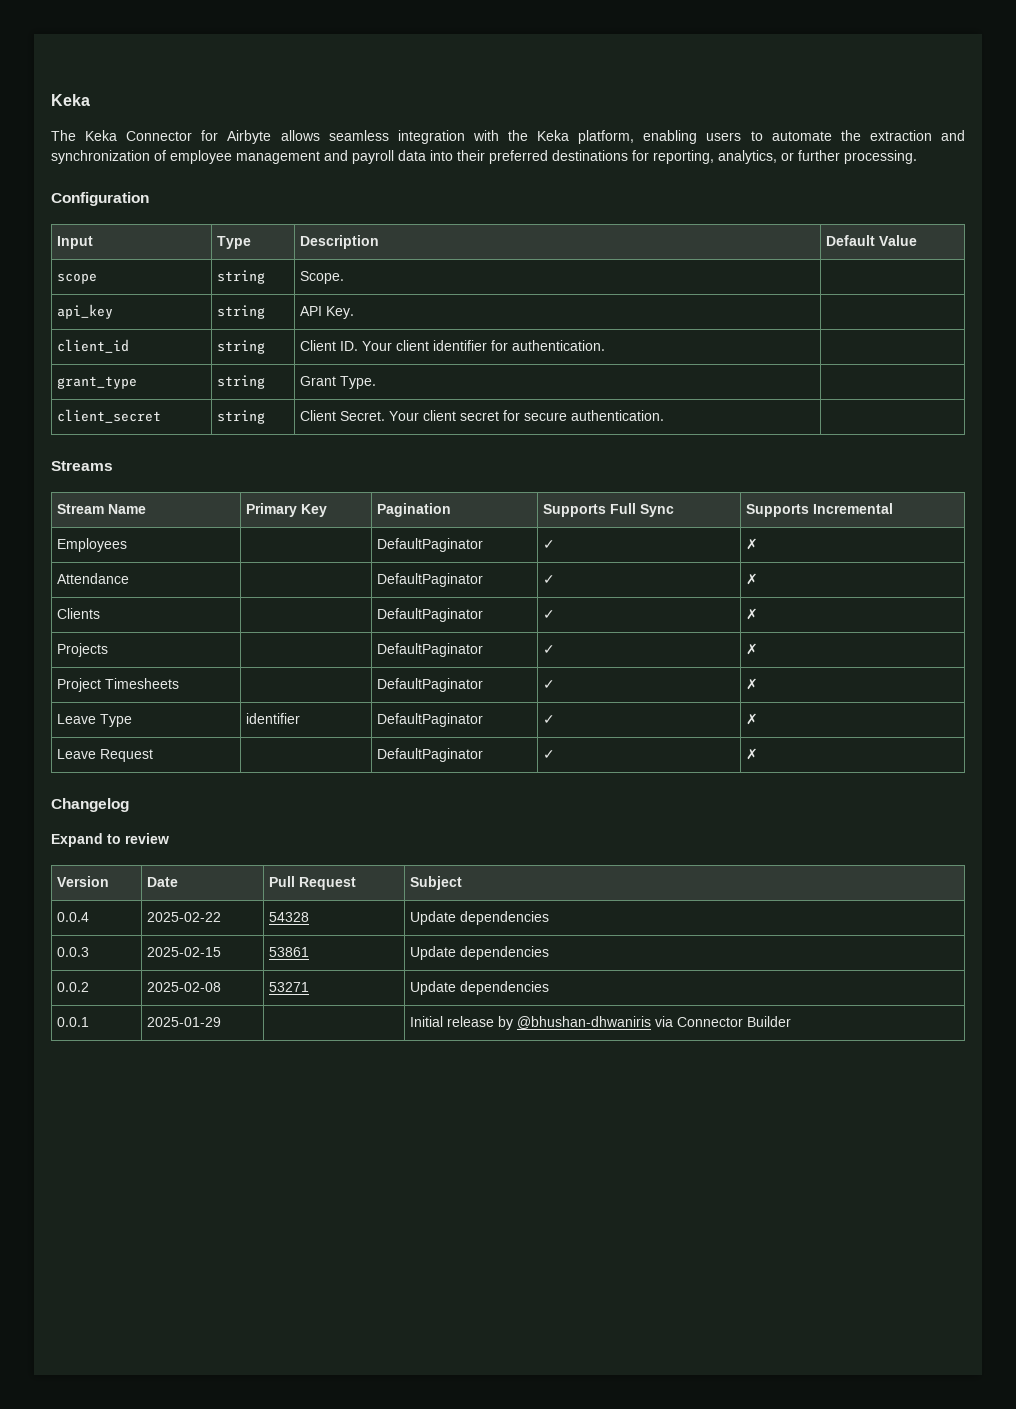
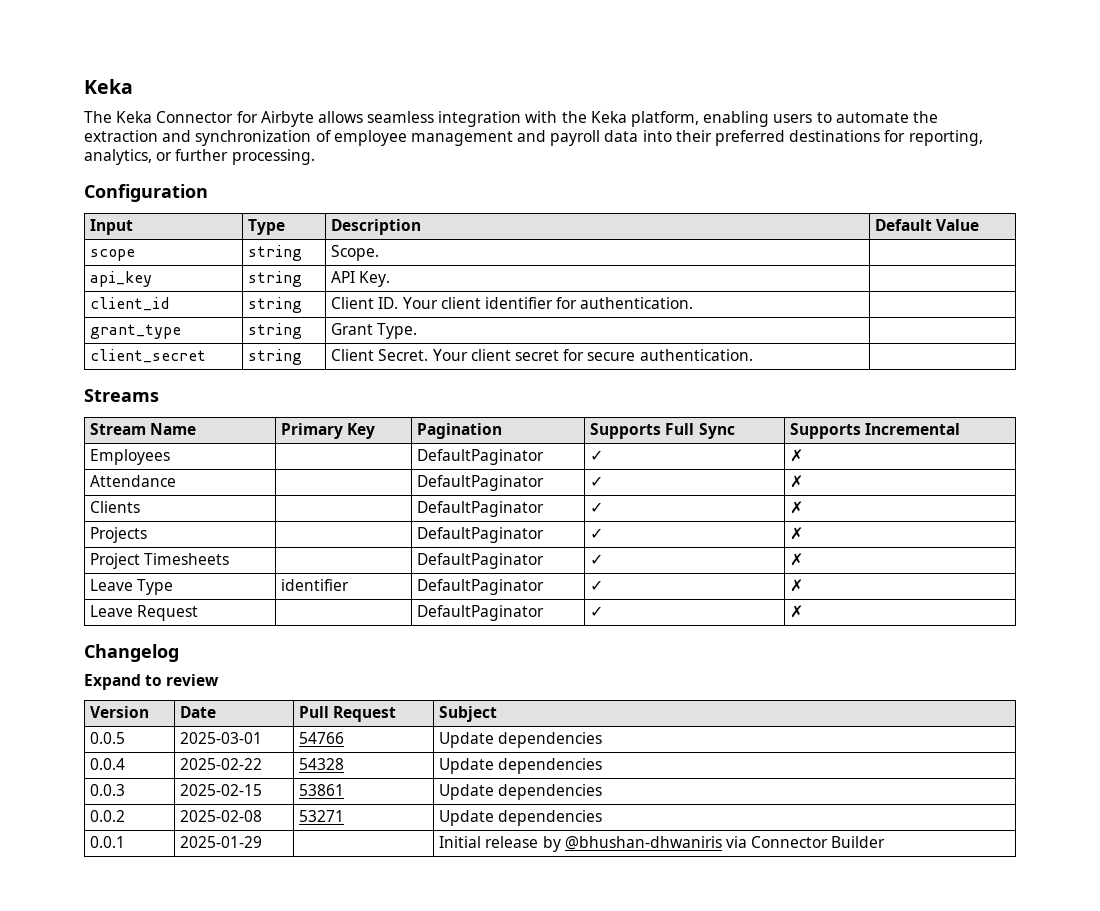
+ 0.0.5 | 2025-03-01 | 54766 | Update dependencies

